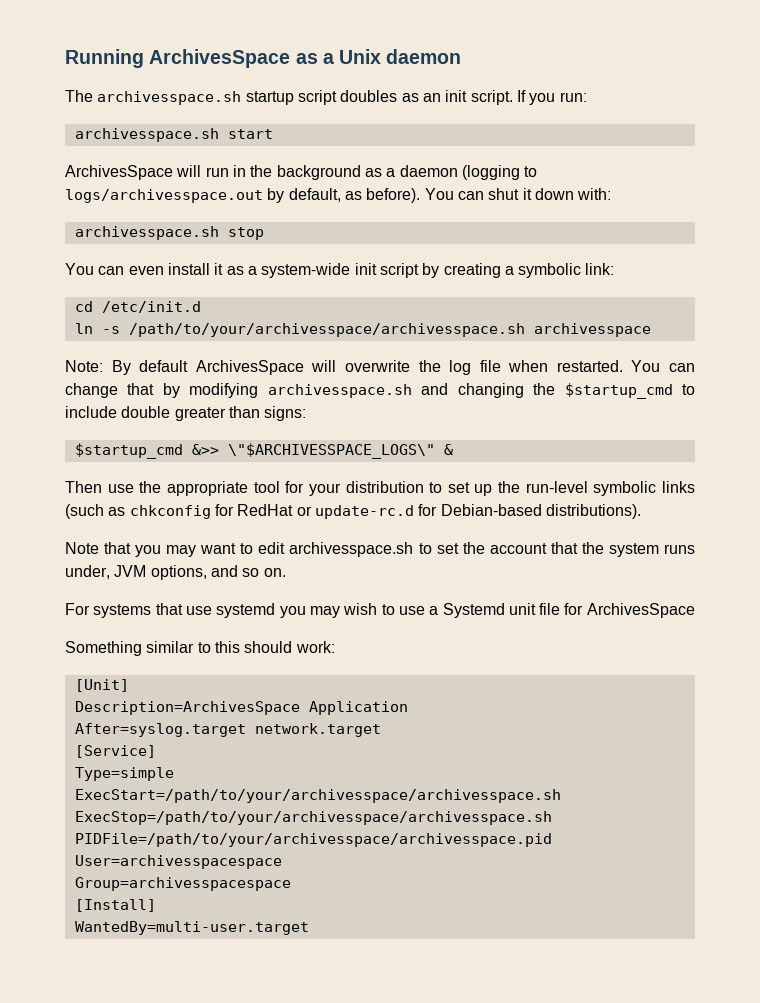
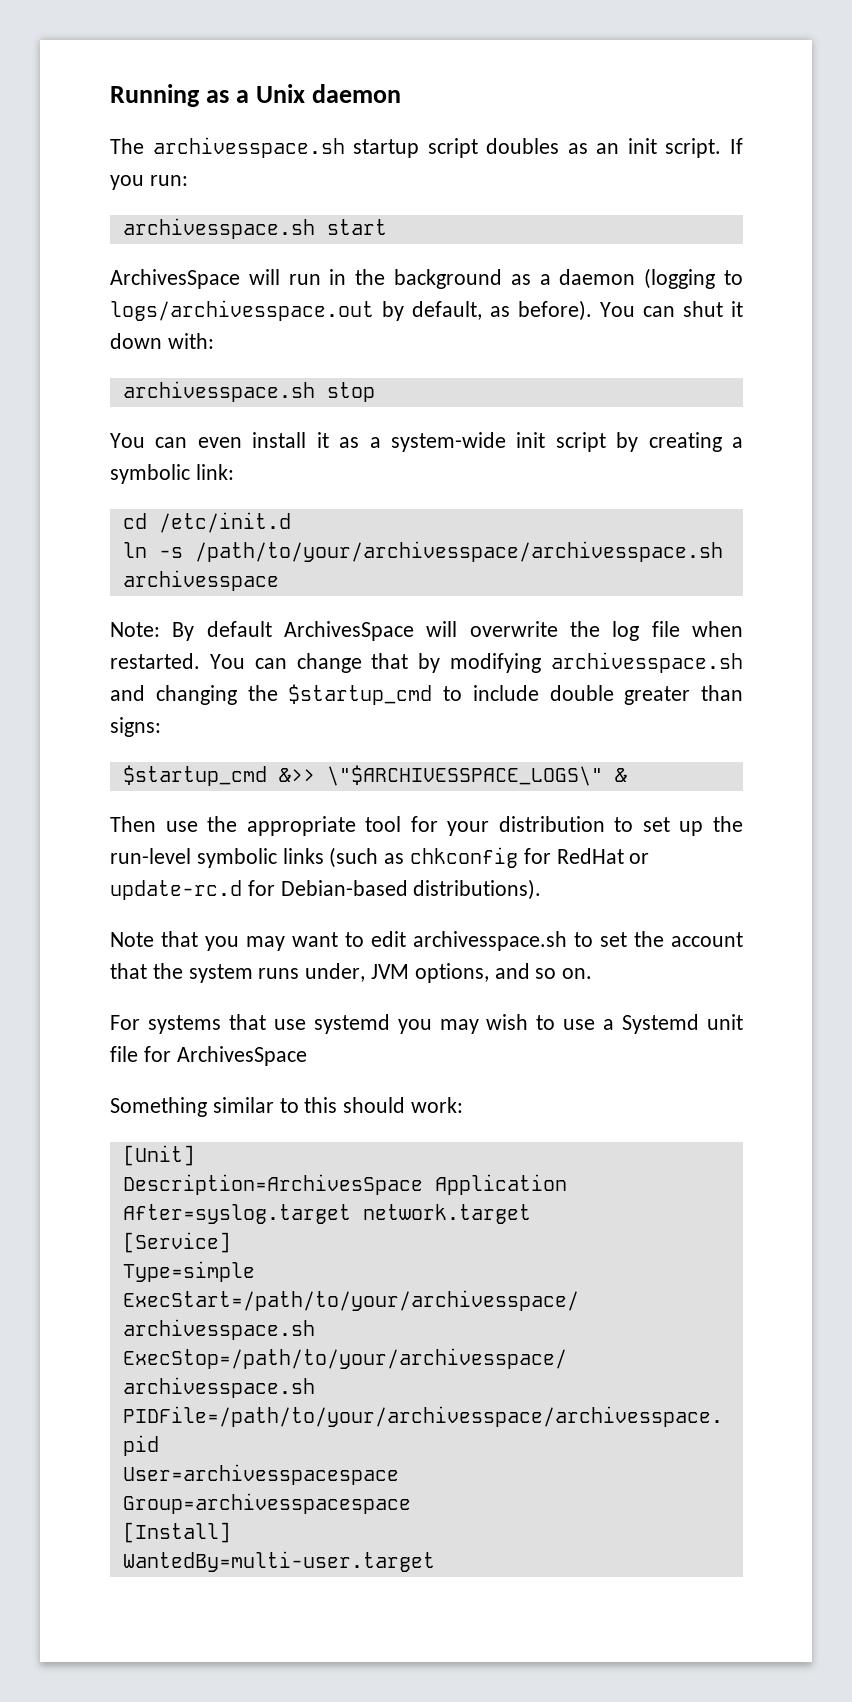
- Running ArchivesSpace as a Unix daemon
+ Running as a Unix daemon

